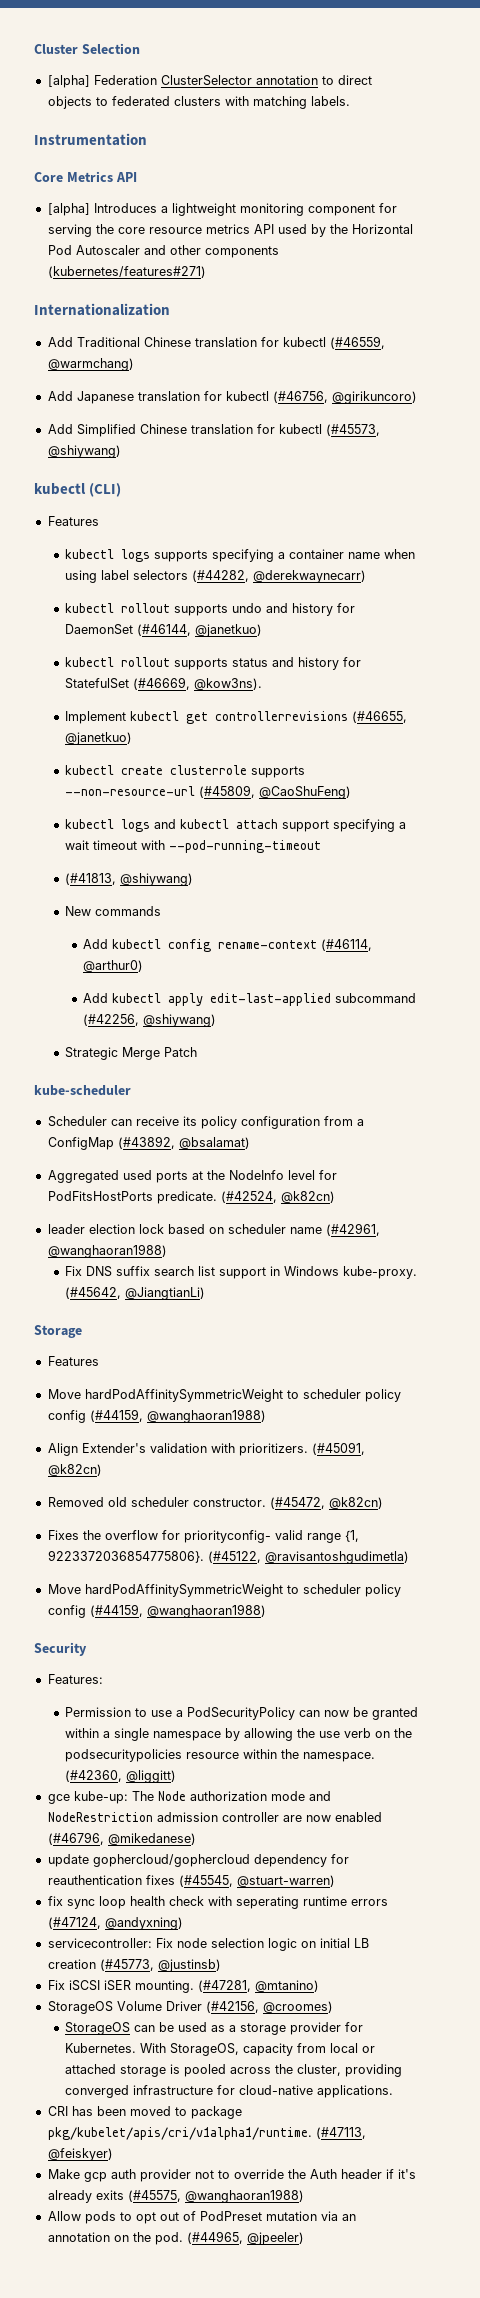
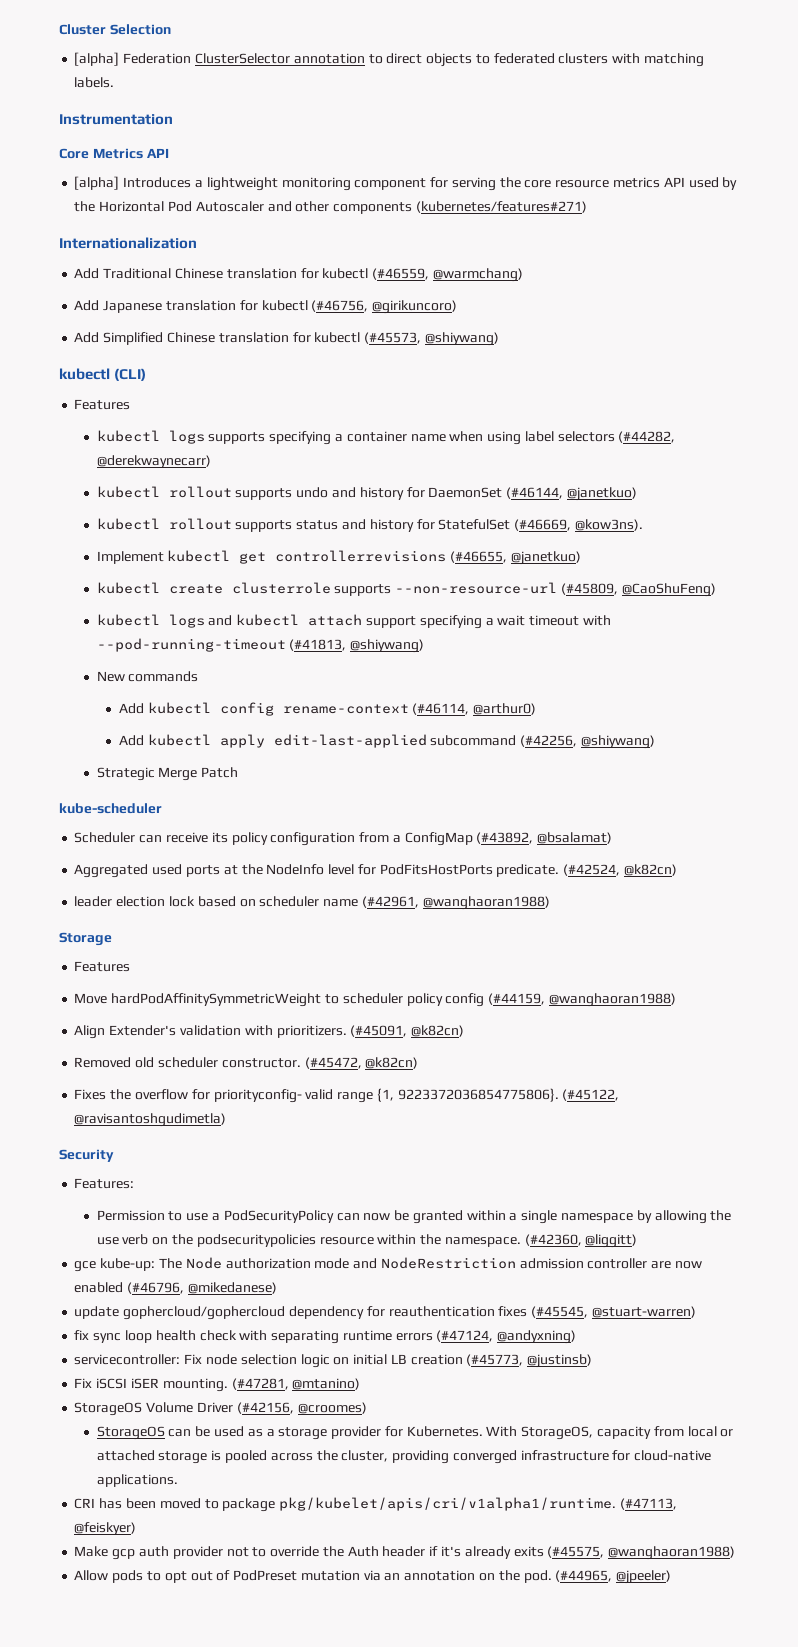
- kubectl logs and kubectl attach support specifying a wait timeout with --pod-running-timeout
- (#41813, @shiywang)
+ kubectl logs and kubectl attach support specifying a wait timeout with --pod-running-timeout (#41813, @shiywang)
- Fix DNS suffix search list support in Windows kube-proxy. (#45642, @JiangtianLi)
  (#45122, @ravisantoshgudimetla)
- Move hardPodAffinitySymmetricWeight to scheduler policy config (#44159, @wanghaoran1988)
- fix sync loop health check with seperating runtime errors (#47124, @andyxning)
+ fix sync loop health check with separating runtime errors (#47124, @andyxning)

